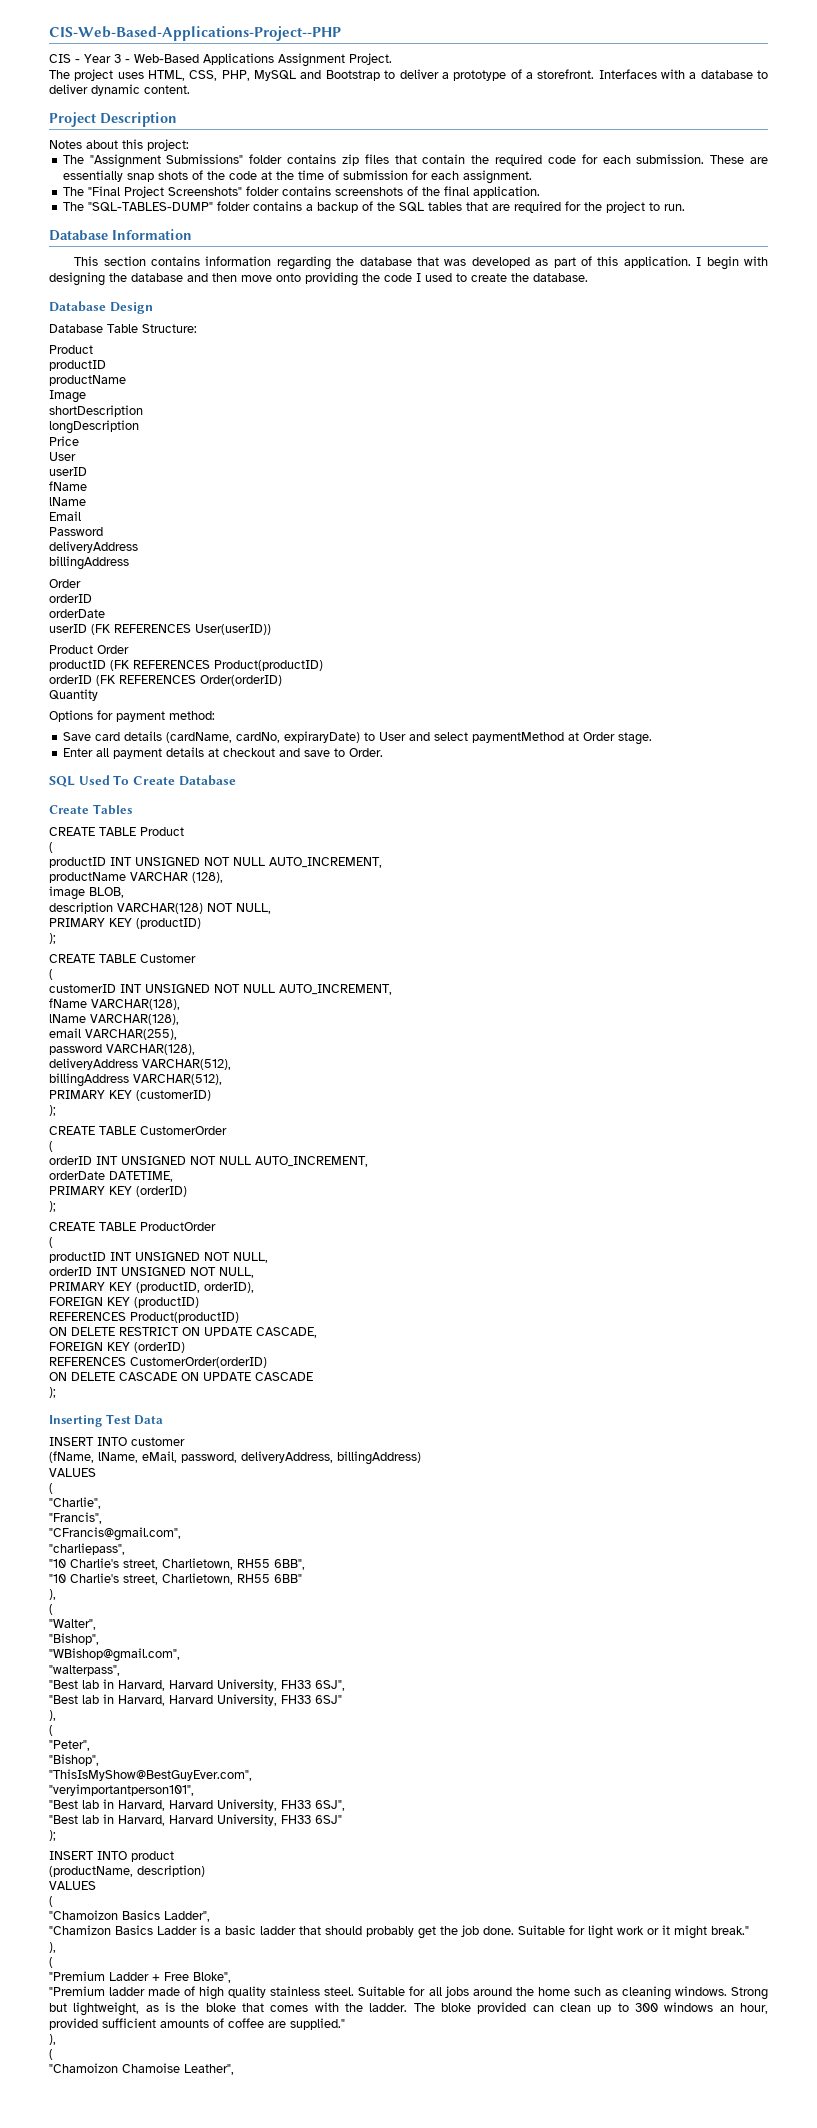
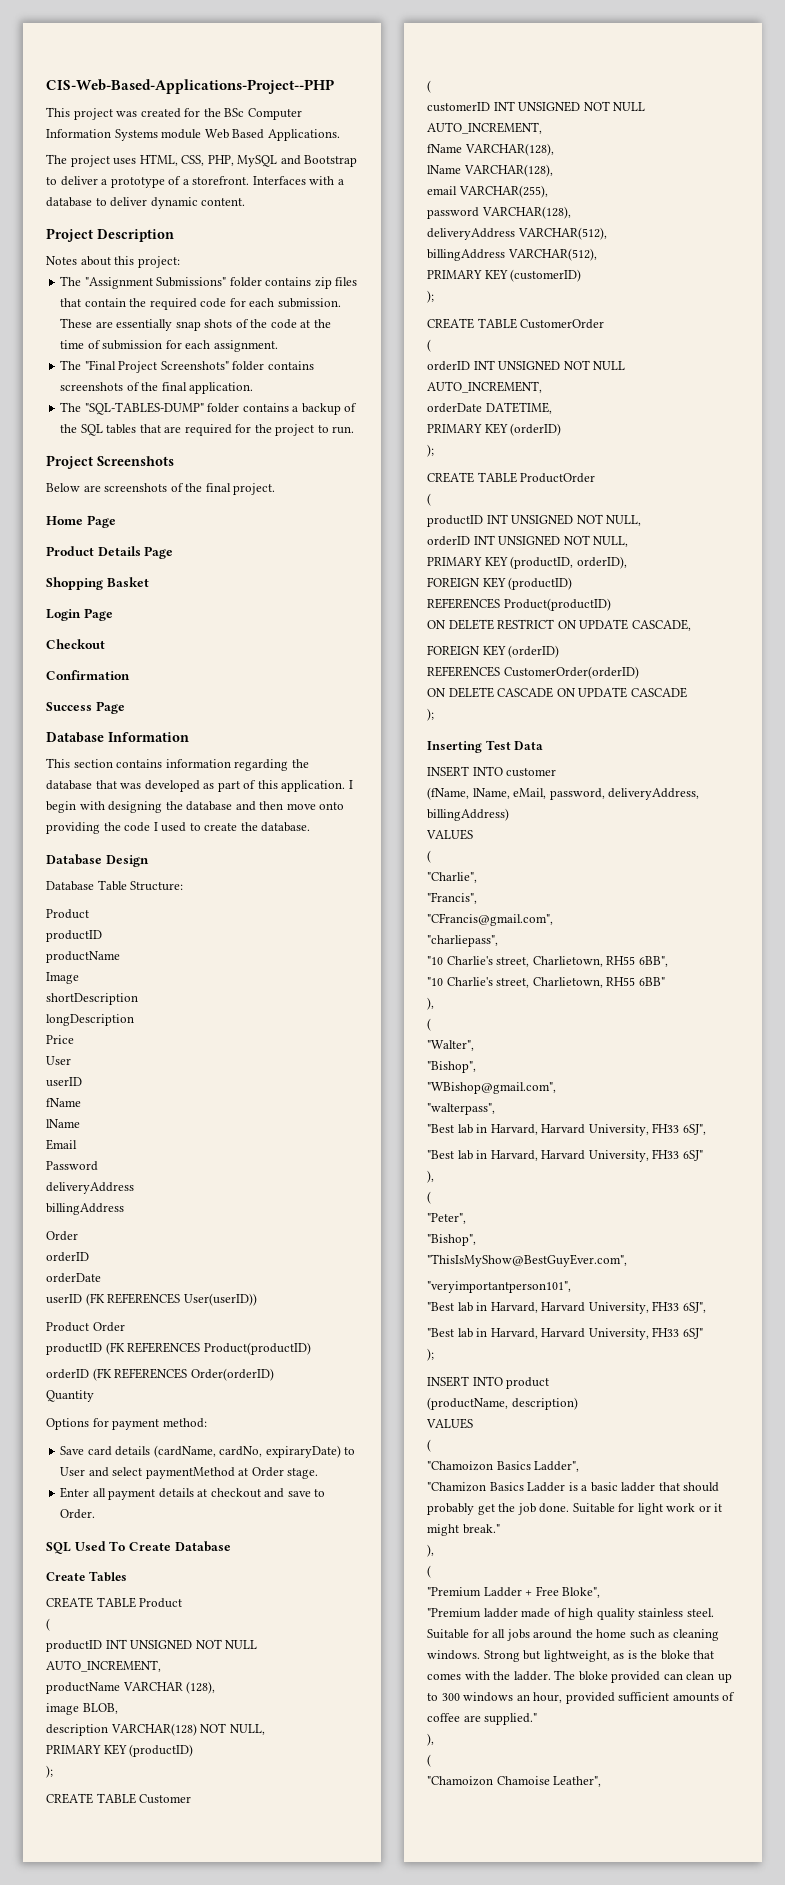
- CIS - Year 3 - Web-Based Applications Assignment Project.
+ This project was created for the BSc Computer Information Systems module Web Based Applications.
+ Project Screenshots
+ Below are screenshots of the final project.
+ Home Page
+ Product Details Page
+ Shopping Basket
+ Login Page
+ Checkout
+ Confirmation
+ Success Page

